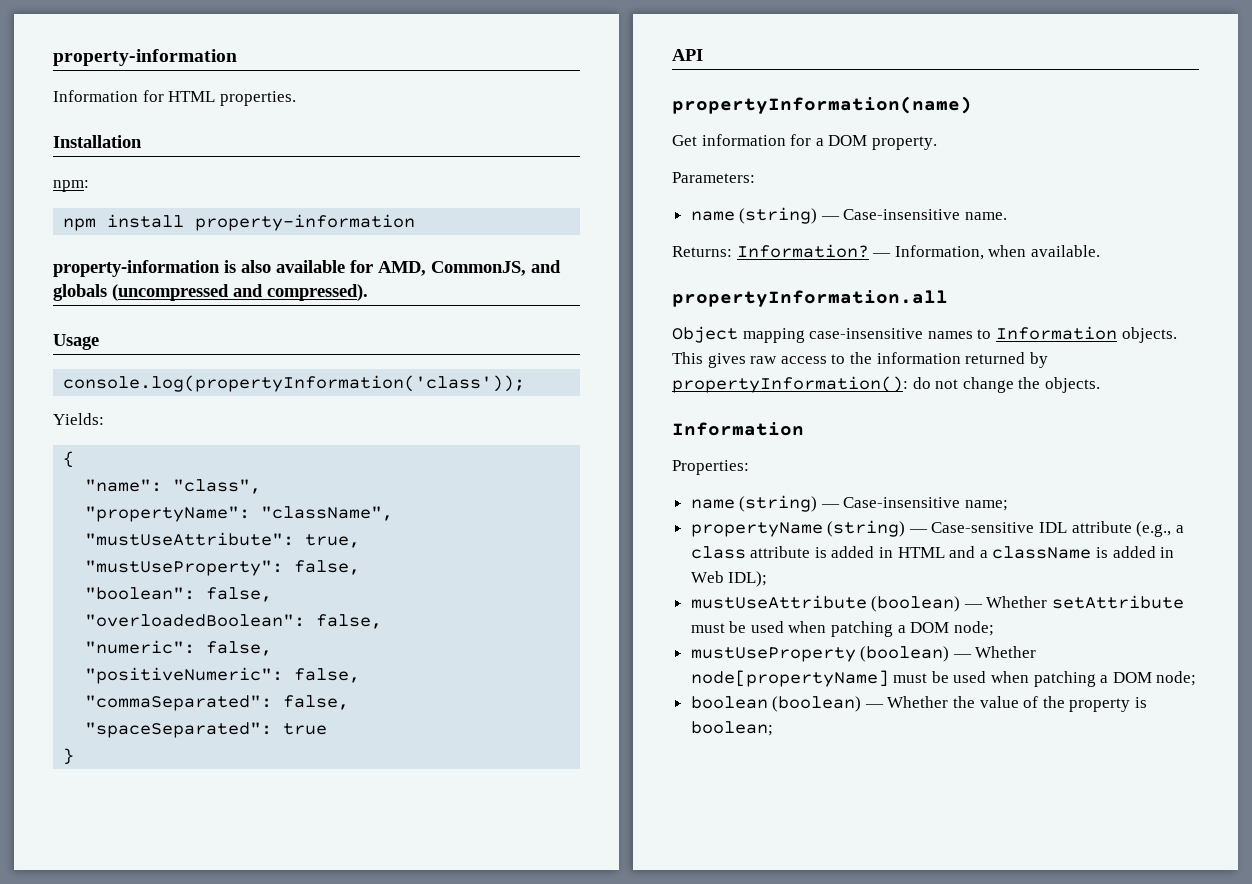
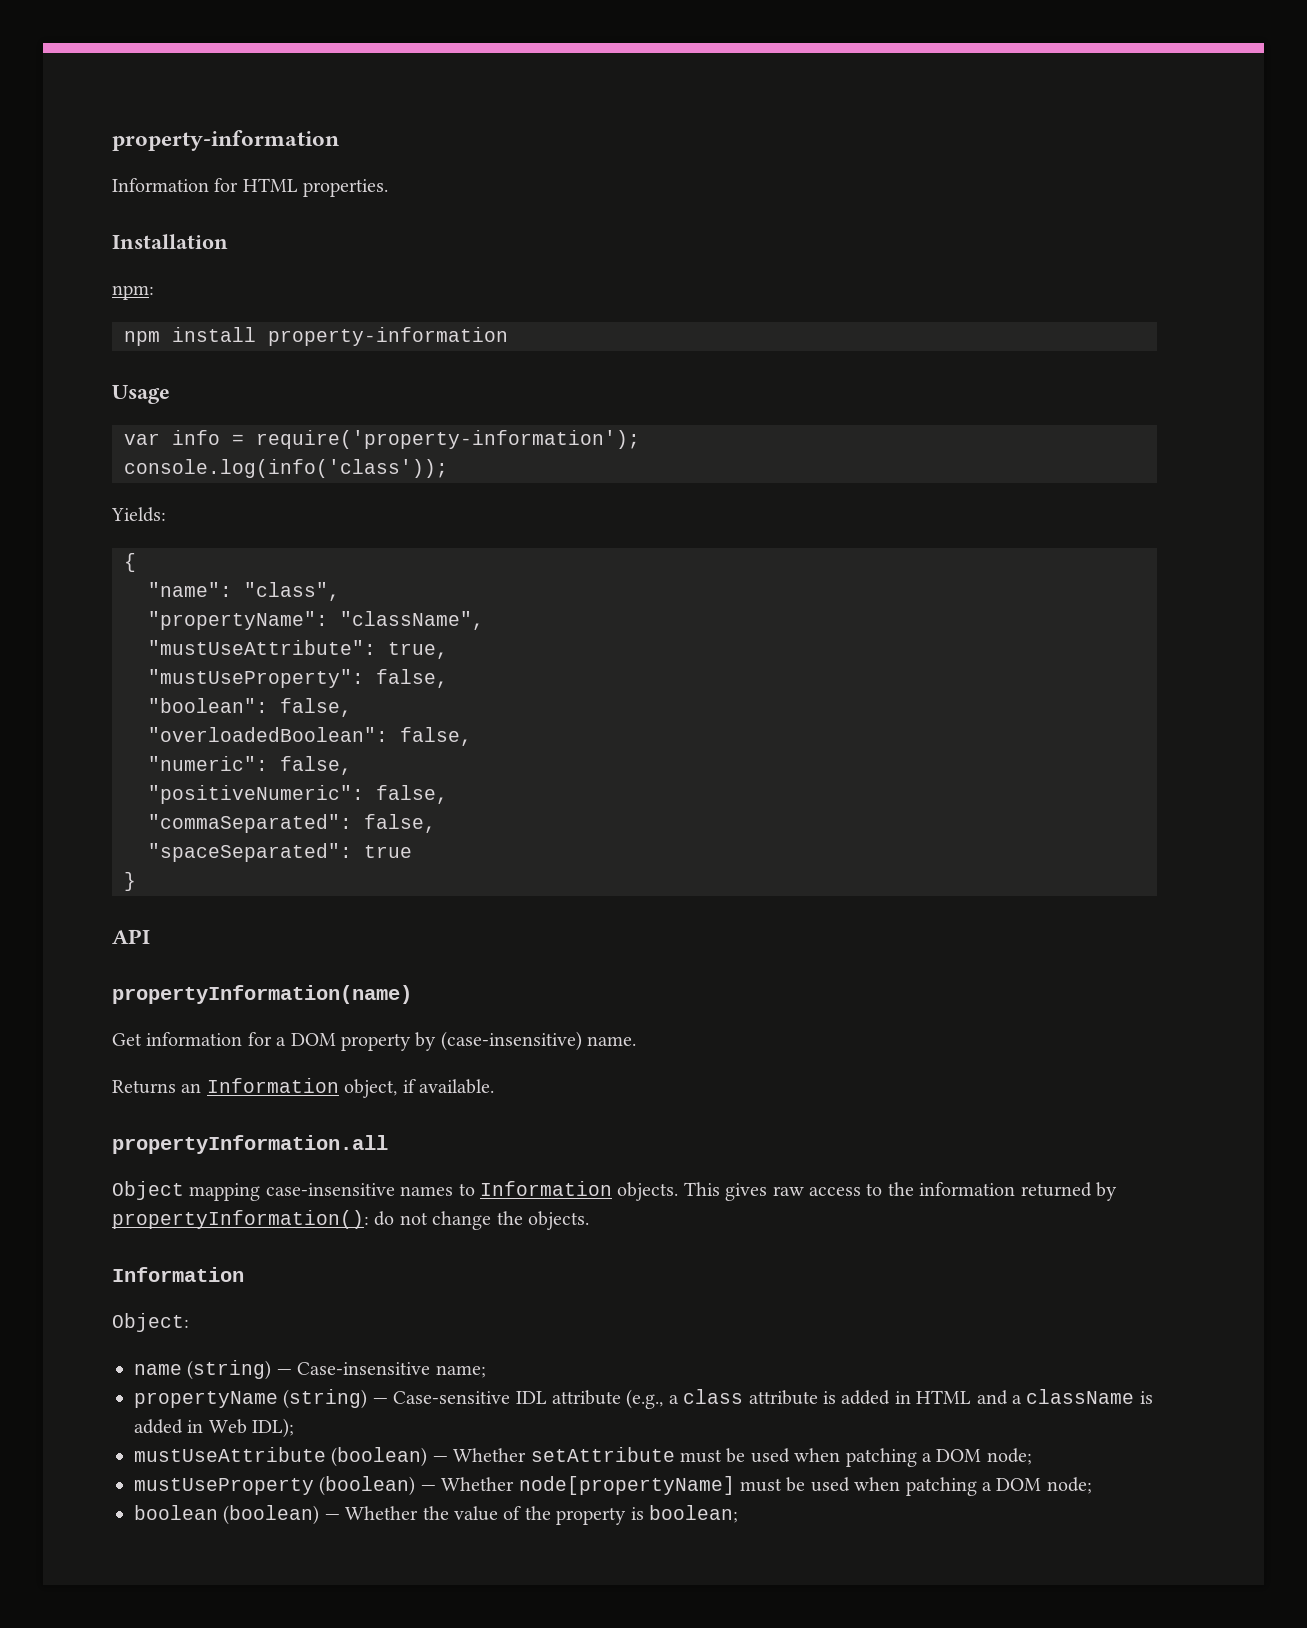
- property-information is also available for AMD, CommonJS, and globals (uncompressed and compressed).
  Usage
- console.log(propertyInformation('class'));
+ var info = require('property-information');
+ console.log(info('class'));
- Get information for a DOM property.
- Parameters:
- name (string) — Case-insensitive name.
- Returns: Information? — Information, when available.
+ Get information for a DOM property by (case-insensitive) name.
+ Returns an Information object, if available.
- Properties:
+ Object:

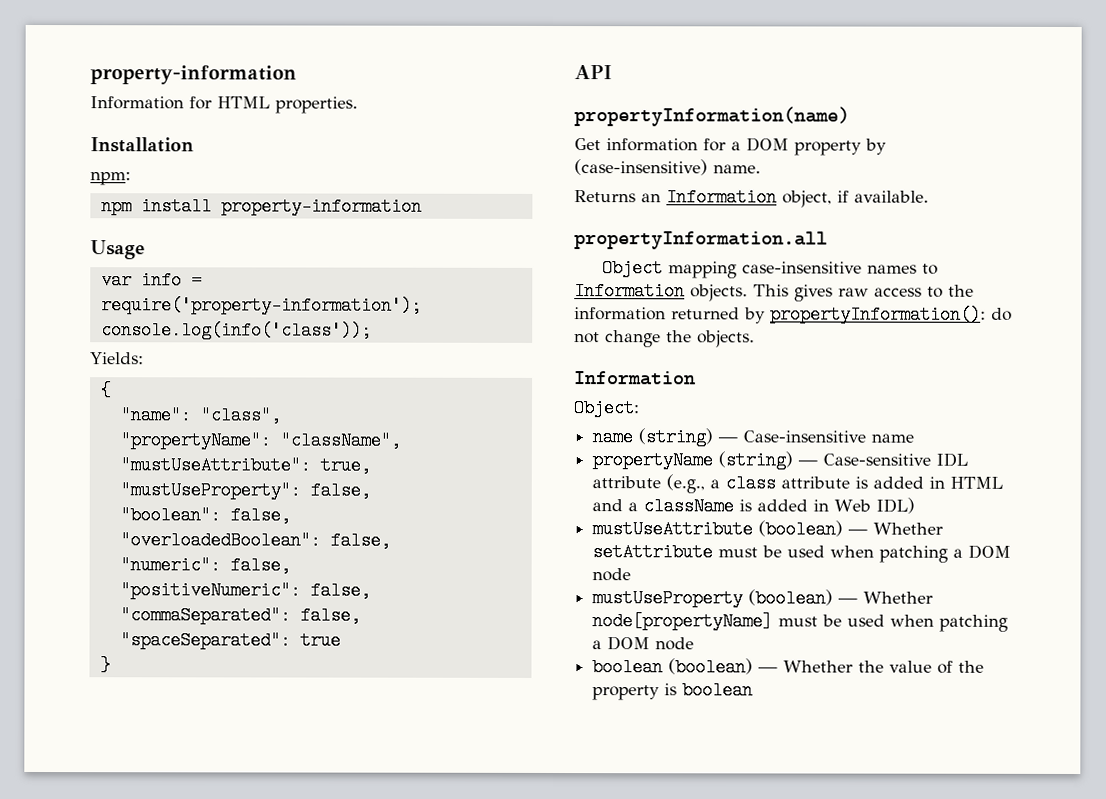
- name (string) — Case-insensitive name;
+ name (string) — Case-insensitive name
- propertyName (string) — Case-sensitive IDL attribute (e.g., a class attribute is added in HTML and a className is added in Web IDL);
+ propertyName (string) — Case-sensitive IDL attribute (e.g., a class attribute is added in HTML and a className is added in Web IDL)
- mustUseAttribute (boolean) — Whether setAttribute must be used when patching a DOM node;
+ mustUseAttribute (boolean) — Whether setAttribute must be used when patching a DOM node
- mustUseProperty (boolean) — Whether node[propertyName] must be used when patching a DOM node;
+ mustUseProperty (boolean) — Whether node[propertyName] must be used when patching a DOM node
- boolean (boolean) — Whether the value of the property is boolean;
+ boolean (boolean) — Whether the value of the property is boolean

